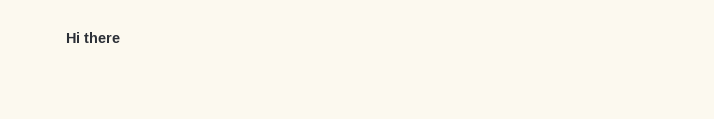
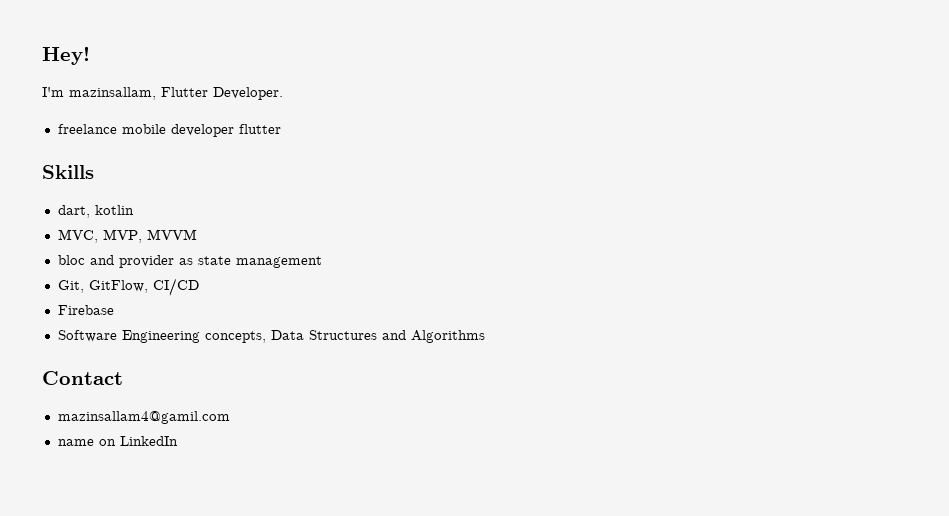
- Hi there
+ Hey!
+ I'm mazinsallam, Flutter Developer.
+ freelance mobile developer flutter
+ Skills
+ dart, kotlin
+ MVC, MVP, MVVM
+ bloc and provider as state management
+ Git, GitFlow, CI/CD
+ Firebase
+ Software Engineering concepts, Data Structures and Algorithms
+ Contact
+ mazinsallam4@gamil.com
+ name on LinkedIn

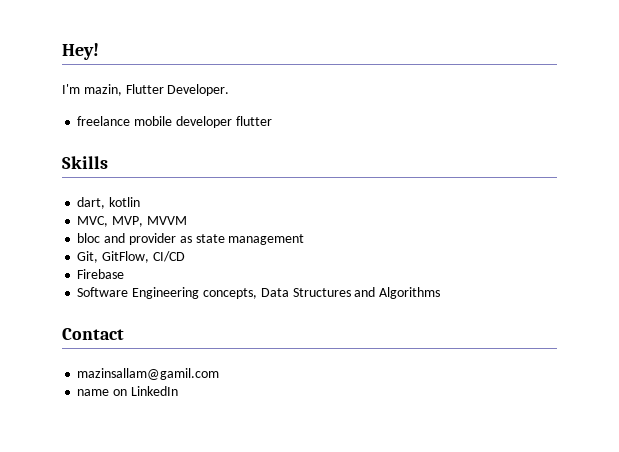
- I'm mazinsallam, Flutter Developer.
+ I'm mazin, Flutter Developer.
- mazinsallam4@gamil.com
+ mazinsallam@gamil.com

